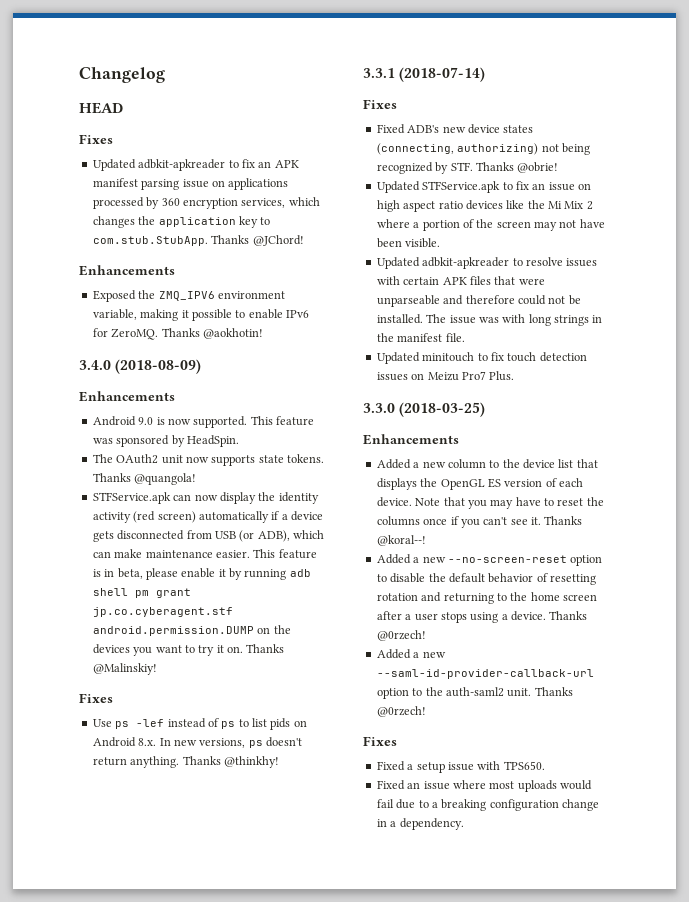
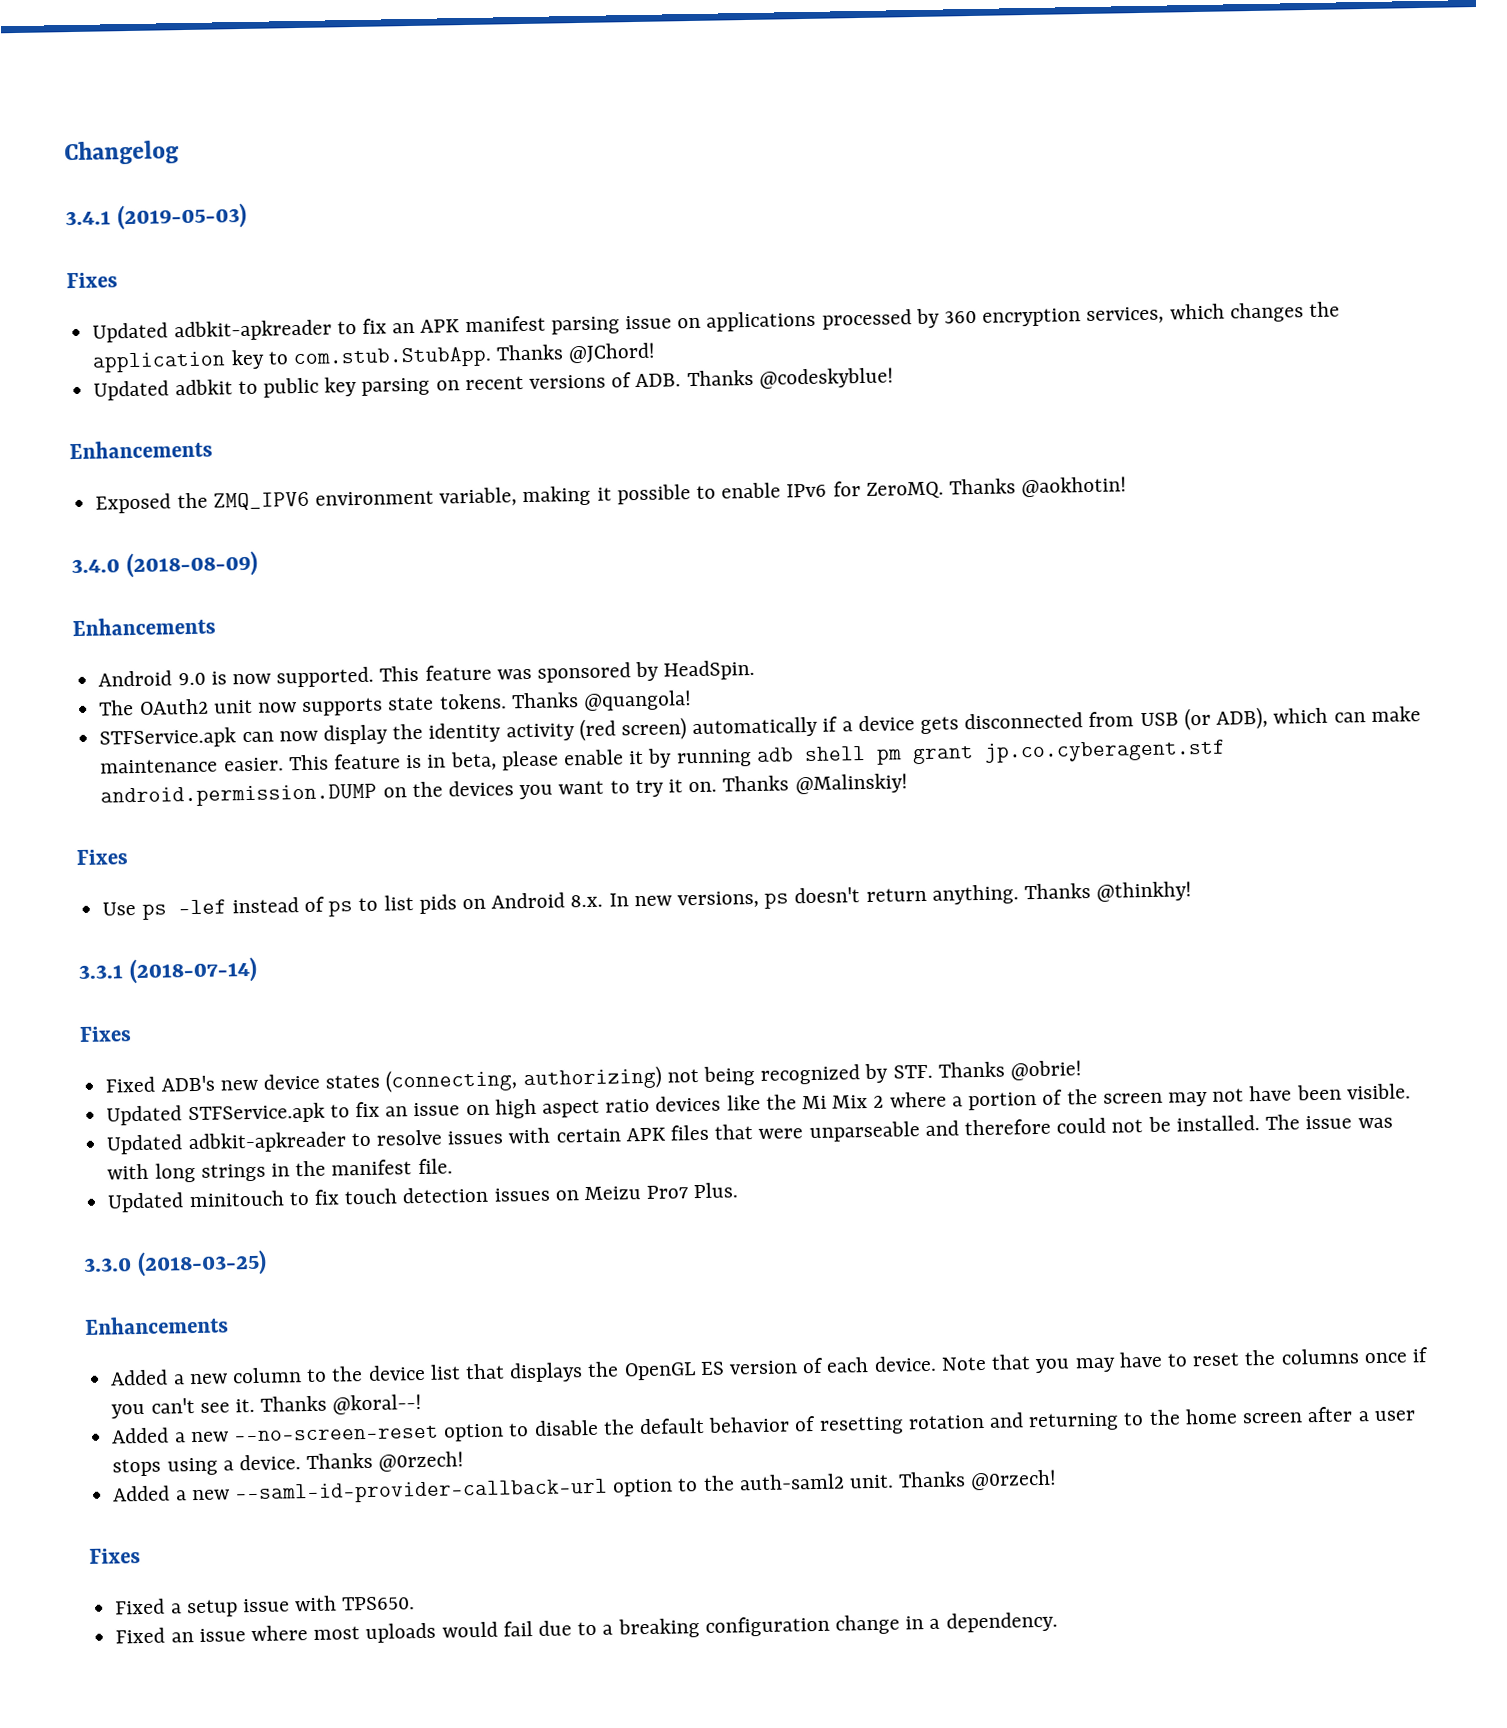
- HEAD
+ 3.4.1 (2019-05-03)
+ Updated adbkit to public key parsing on recent versions of ADB. Thanks @codeskyblue!

